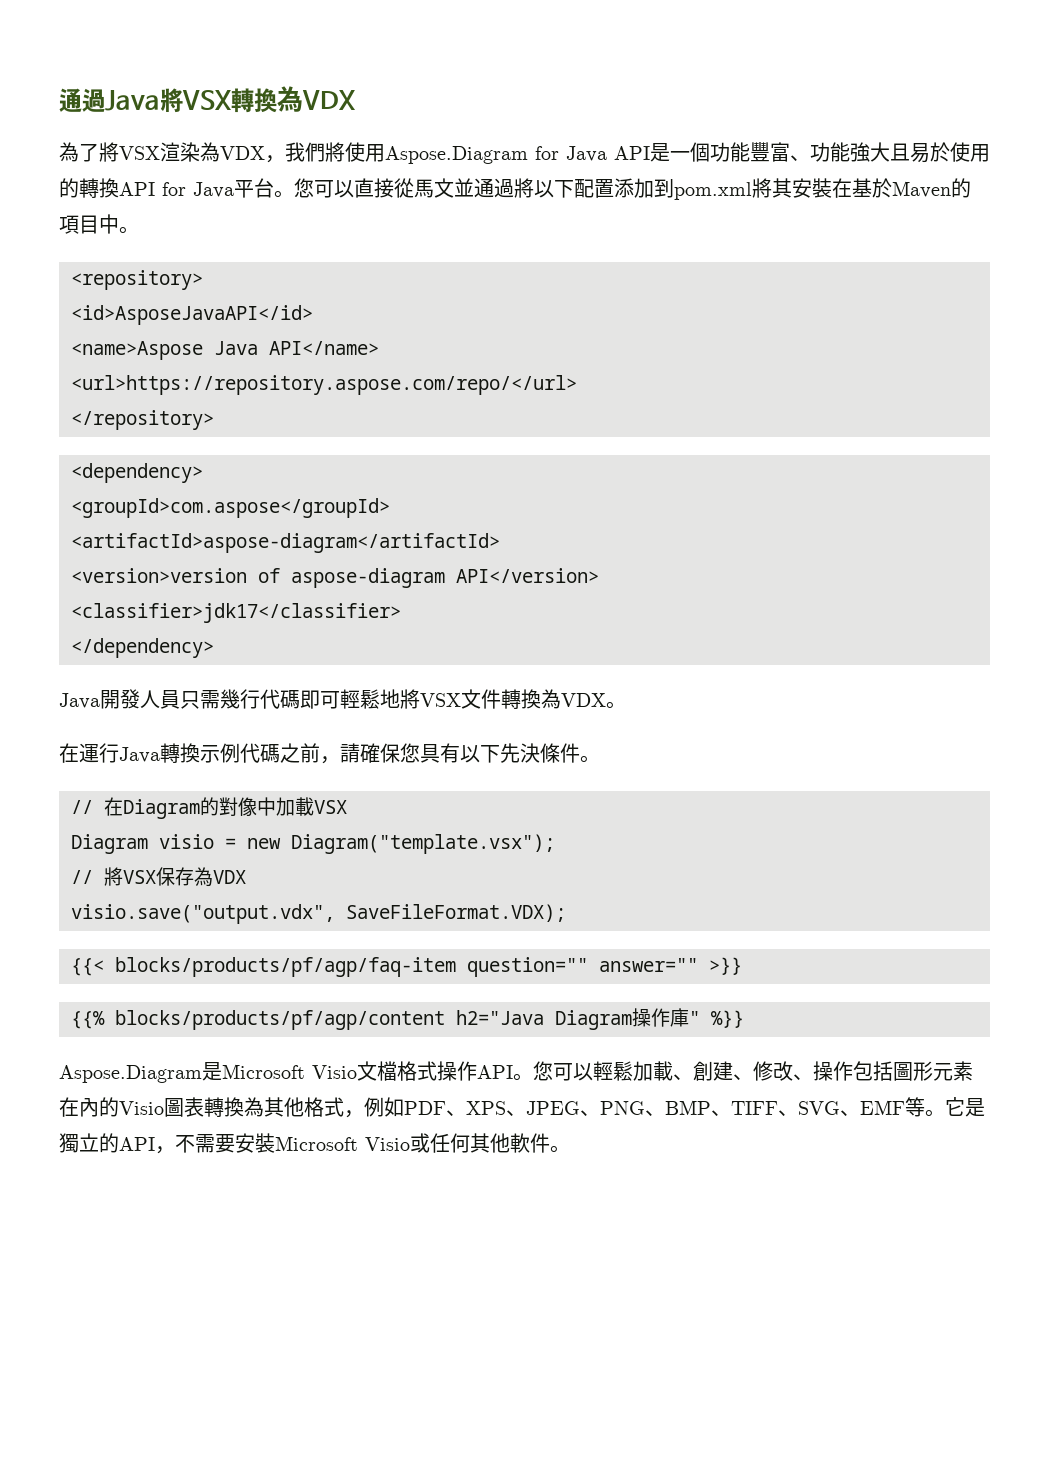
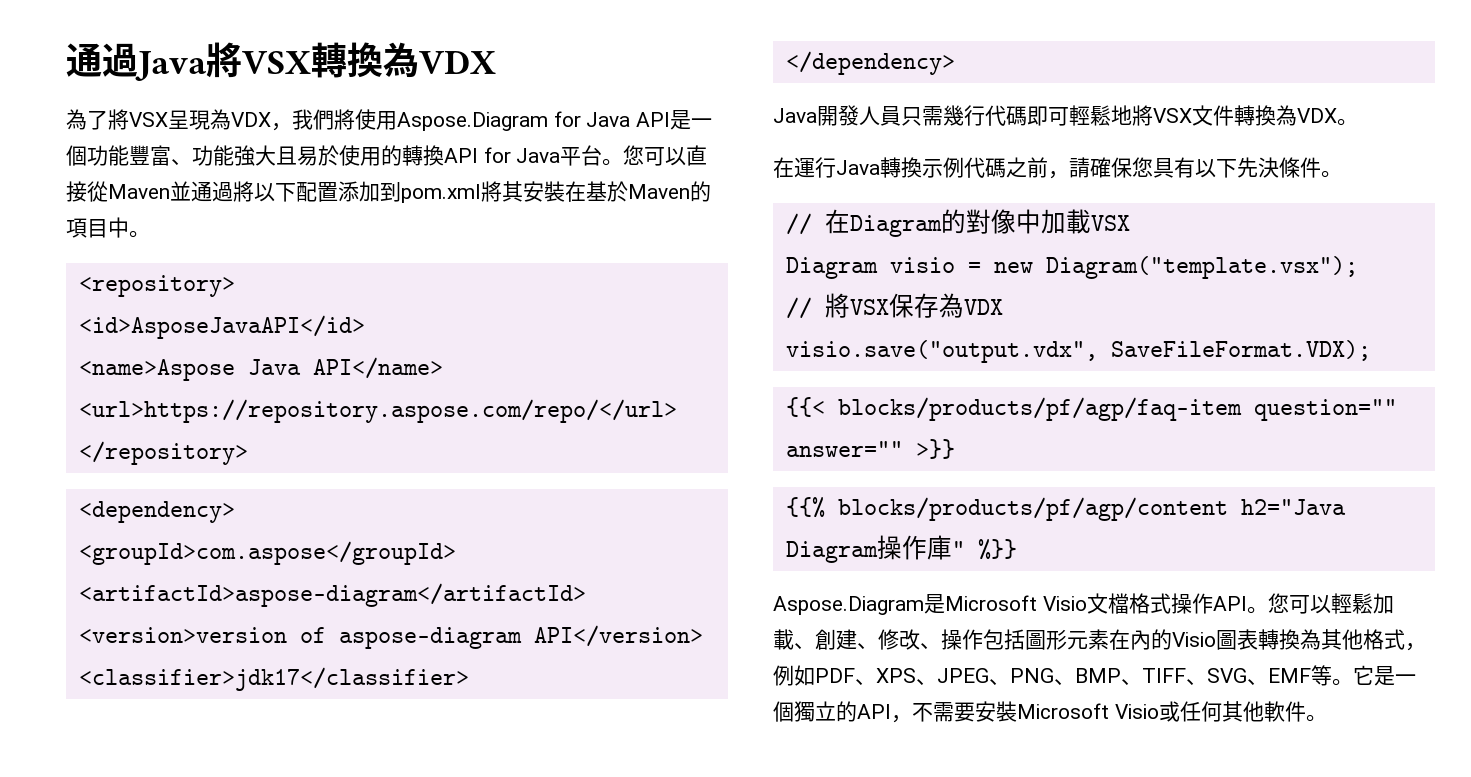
- 為了將VSX渲染為VDX，我們將使用Aspose.Diagram for Java API是一個功能豐富、功能強大且易於使用的轉換API for Java平台。
+ 為了將VSX呈現為VDX，我們將使用Aspose.Diagram for Java API是一個功能豐富、功能強大且易於使用的轉換API for Java平台。
- 您可以直接從馬文並通過將以下配置添加到pom.xml將其安裝在基於Maven的項目中。
+ 您可以直接從Maven並通過將以下配置添加到pom.xml將其安裝在基於Maven的項目中。
- 它是獨立的API，不需要安裝Microsoft Visio或任何其他軟件。
+ 它是一個獨立的API，不需要安裝Microsoft Visio或任何其他軟件。

